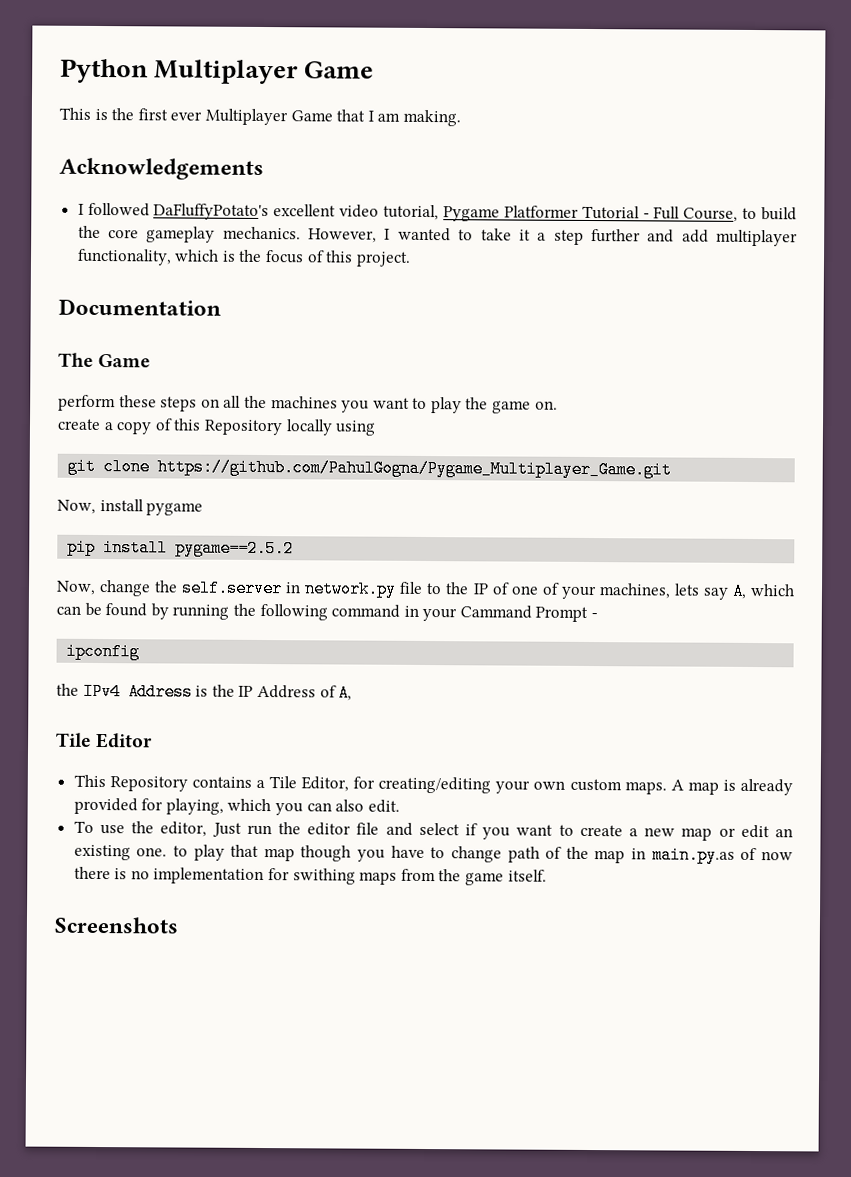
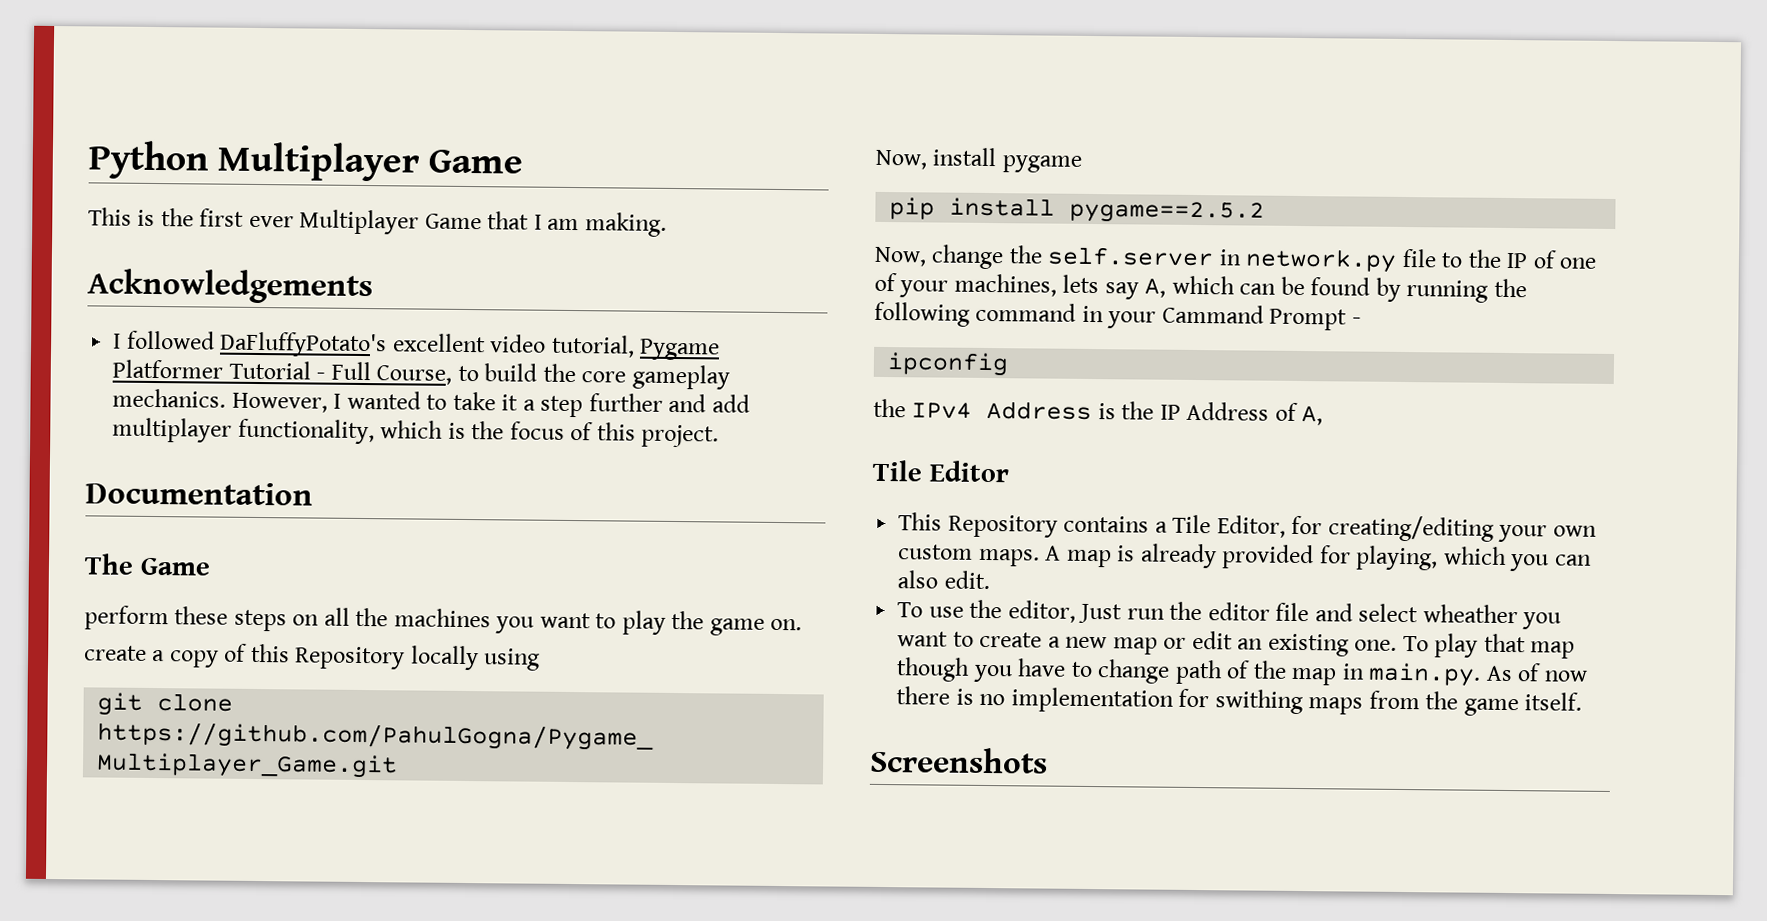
- To use the editor, Just run the editor file and select if you want to create a new map or edit an existing one. to play that map though you have to change path of the map in main.py.as of now there is no implementation for swithing maps from the game itself.
+ To use the editor, Just run the editor file and select wheather you want to create a new map or edit an existing one. To play that map though you have to change path of the map in main.py. As of now there is no implementation for swithing maps from the game itself.

